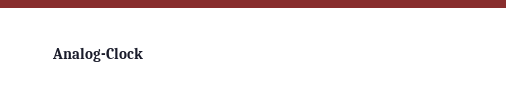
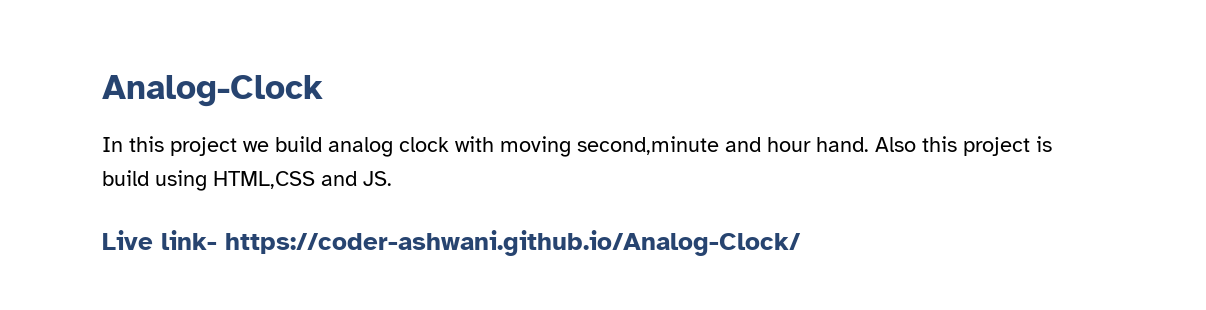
+ In this project we build analog clock with moving second,minute and hour hand. Also this project is build using HTML,CSS and JS.
+ Live link- https://coder-ashwani.github.io/Analog-Clock/

